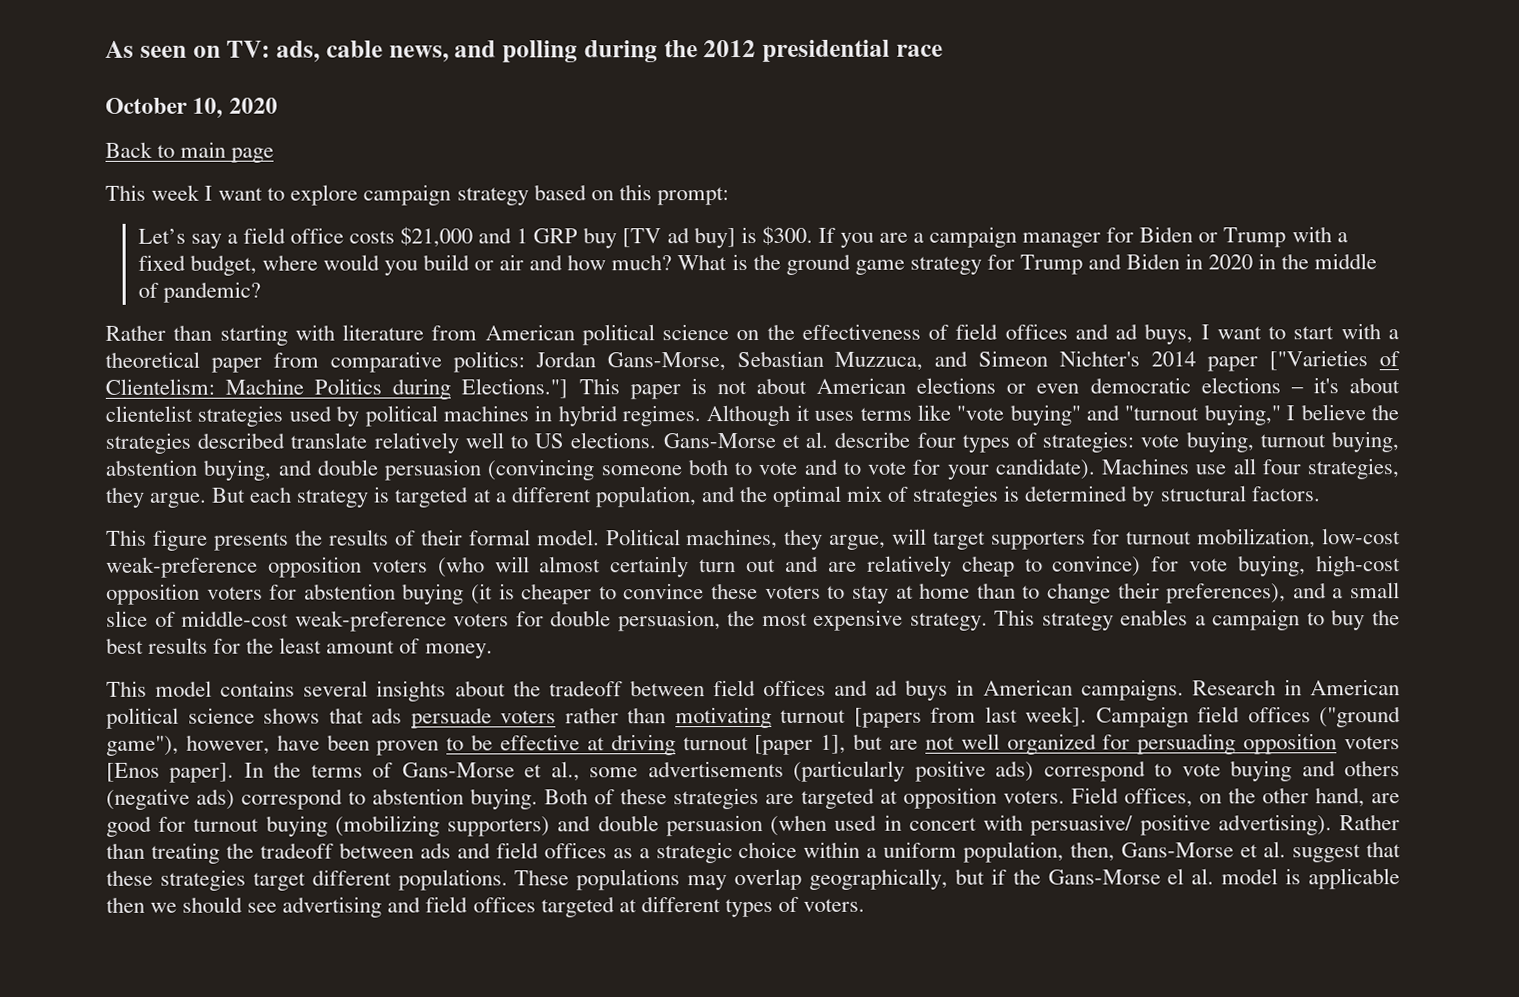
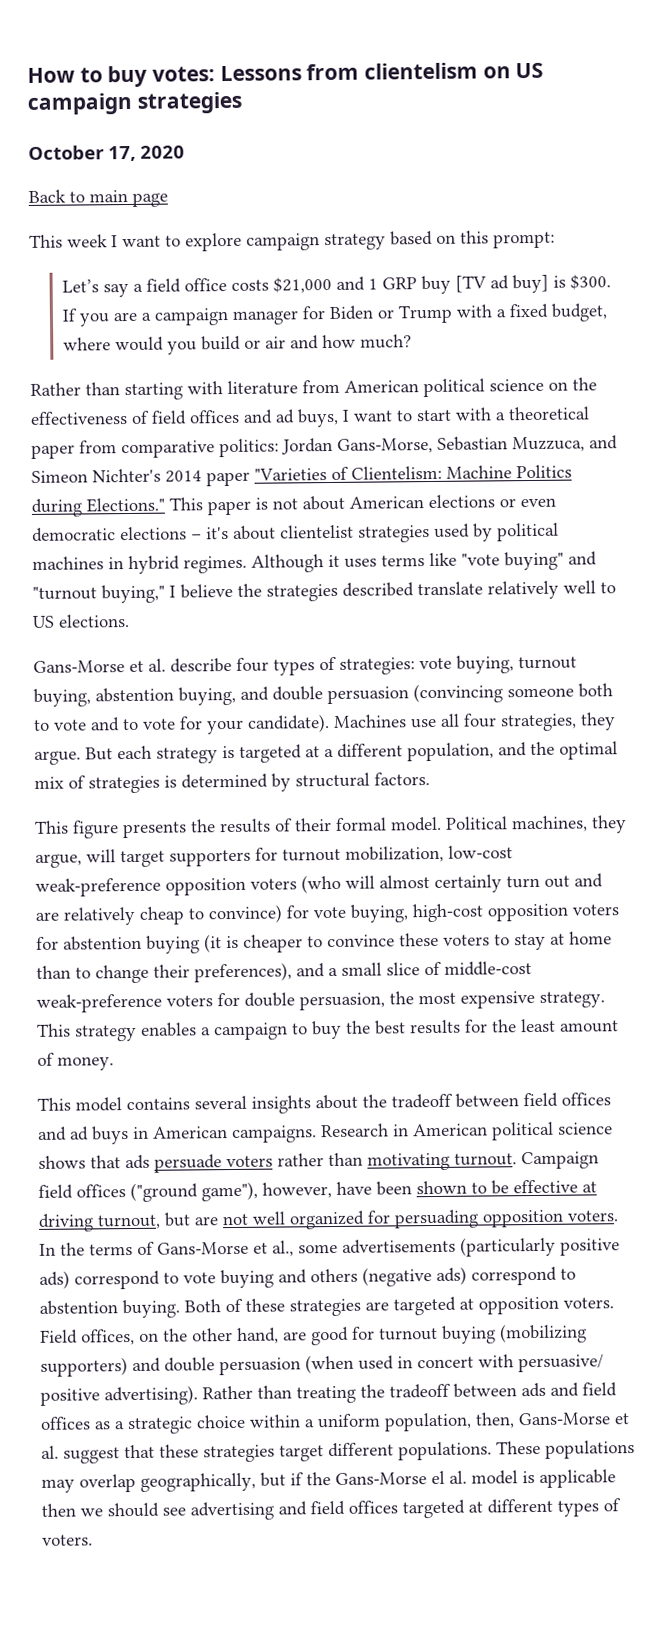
- As seen on TV: ads, cable news, and polling during the 2012 presidential race
+ How to buy votes: Lessons from clientelism on US campaign strategies
- October 10, 2020
+ October 17, 2020
- What is the ground game strategy for Trump and Biden in 2020 in the middle of pandemic?
- Rather than starting with literature from American political science on the effectiveness of field offices and ad buys, I want to start with a theoretical paper from comparative politics: Jordan Gans-Morse, Sebastian Muzzuca, and Simeon Nichter's 2014 paper ["Varieties of Clientelism: Machine Politics during Elections."]
+ Rather than starting with literature from American political science on the effectiveness of field offices and ad buys, I want to start with a theoretical paper from comparative politics: Jordan Gans-Morse, Sebastian Muzzuca, and Simeon Nichter's 2014 paper "Varieties of Clientelism: Machine Politics during Elections."
- Although it uses terms like "vote buying" and "turnout buying," I believe the strategies described translate relatively well to US elections. Gans-Morse et al. describe four types of strategies: vote buying, turnout buying, abstention buying, and double persuasion (convincing someone both to vote and to vote for your candidate).
+ Although it uses terms like "vote buying" and "turnout buying," I believe the strategies described translate relatively well to US elections.
+ Gans-Morse et al. describe four types of strategies: vote buying, turnout buying, abstention buying, and double persuasion (convincing someone both to vote and to vote for your candidate).
- Research in American political science shows that ads persuade voters rather than motivating turnout [papers from last week].
+ Research in American political science shows that ads persuade voters rather than motivating turnout.
- Campaign field offices ("ground game"), however, have been proven to be effective at driving turnout [paper 1], but are not well organized for persuading opposition voters [Enos paper].
+ Campaign field offices ("ground game"), however, have been shown to be effective at driving turnout, but are not well organized for persuading opposition voters.

